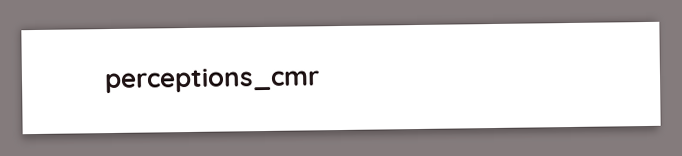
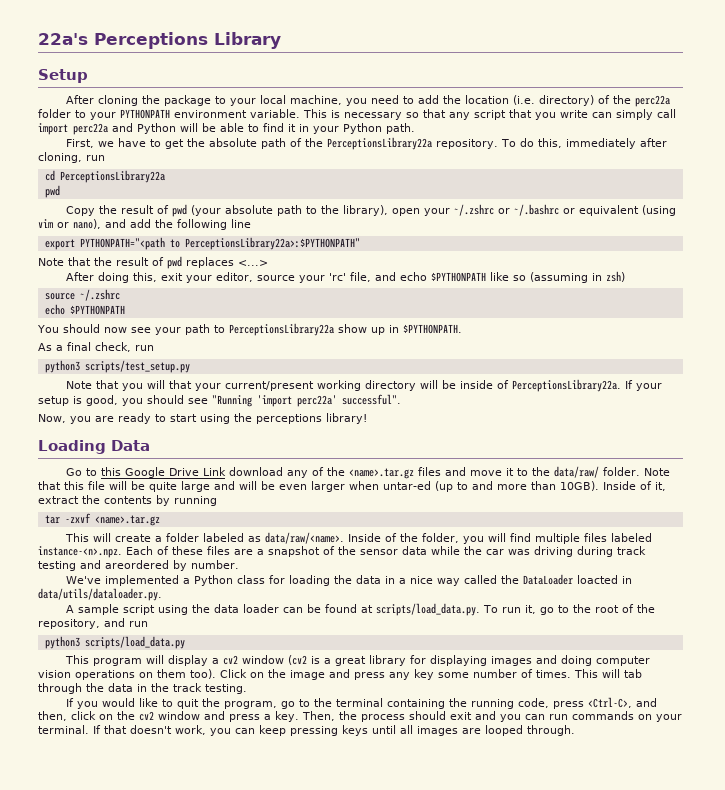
- perceptions_cmr
+ 22a's Perceptions Library
+ Setup
+ After cloning the package to your local machine, you need to add the location (i.e. directory) of the perc22a folder to your PYTHONPATH environment variable. This is necessary so that any script that you write can simply call import perc22a and Python will be able to find it in your Python path.
+ First, we have to get the absolute path of the PerceptionsLibrary22a repository. To do this, immediately after cloning, run
+ cd PerceptionsLibrary22a
+ pwd
+ Copy the result of pwd (your absolute path to the library), open your ~/.zshrc or ~/.bashrc or equivalent (using vim or nano), and add the following line
+ export PYTHONPATH="<path to PerceptionsLibrary22a>:$PYTHONPATH"
+ Note that the result of pwd replaces <...>
+ After doing this, exit your editor, source your 'rc' file, and echo $PYTHONPATH like so (assuming in zsh)
+ source ~/.zshrc
+ echo $PYTHONPATH
+ You should now see your path to PerceptionsLibrary22a show up in $PYTHONPATH.
+ As a final check, run
+ python3 scripts/test_setup.py
+ Note that you will that your current/present working directory will be inside of PerceptionsLibrary22a. If your setup is good, you should see "Running 'import perc22a' successful".
+ Now, you are ready to start using the perceptions library!
+ Loading Data
+ Go to this Google Drive Link download any of the <name>.tar.gz files and move it to the data/raw/ folder. Note that this file will be quite large and will be even larger when untar-ed (up to and more than 10GB). Inside of it, extract the contents by running
+ tar -zxvf <name>.tar.gz
+ This will create a folder labeled as data/raw/<name>. Inside of the folder, you will find multiple files labeled instance-<n>.npz. Each of these files are a snapshot of the sensor data while the car was driving during track testing and areordered by number.
+ We've implemented a Python class for loading the data in a nice way called the DataLoader loacted in data/utils/dataloader.py.
+ A sample script using the data loader can be found at scripts/load_data.py. To run it, go to the root of the repository, and run
+ python3 scripts/load_data.py
+ This program will display a cv2 window (cv2 is a great library for displaying images and doing computer vision operations on them too). Click on the image and press any key some number of times. This will tab through the data in the track testing.
+ If you would like to quit the program, go to the terminal containing the running code, press <Ctrl-C>, and then, click on the cv2 window and press a key. Then, the process should exit and you can run commands on your terminal. If that doesn't work, you can keep pressing keys until all images are looped through.

